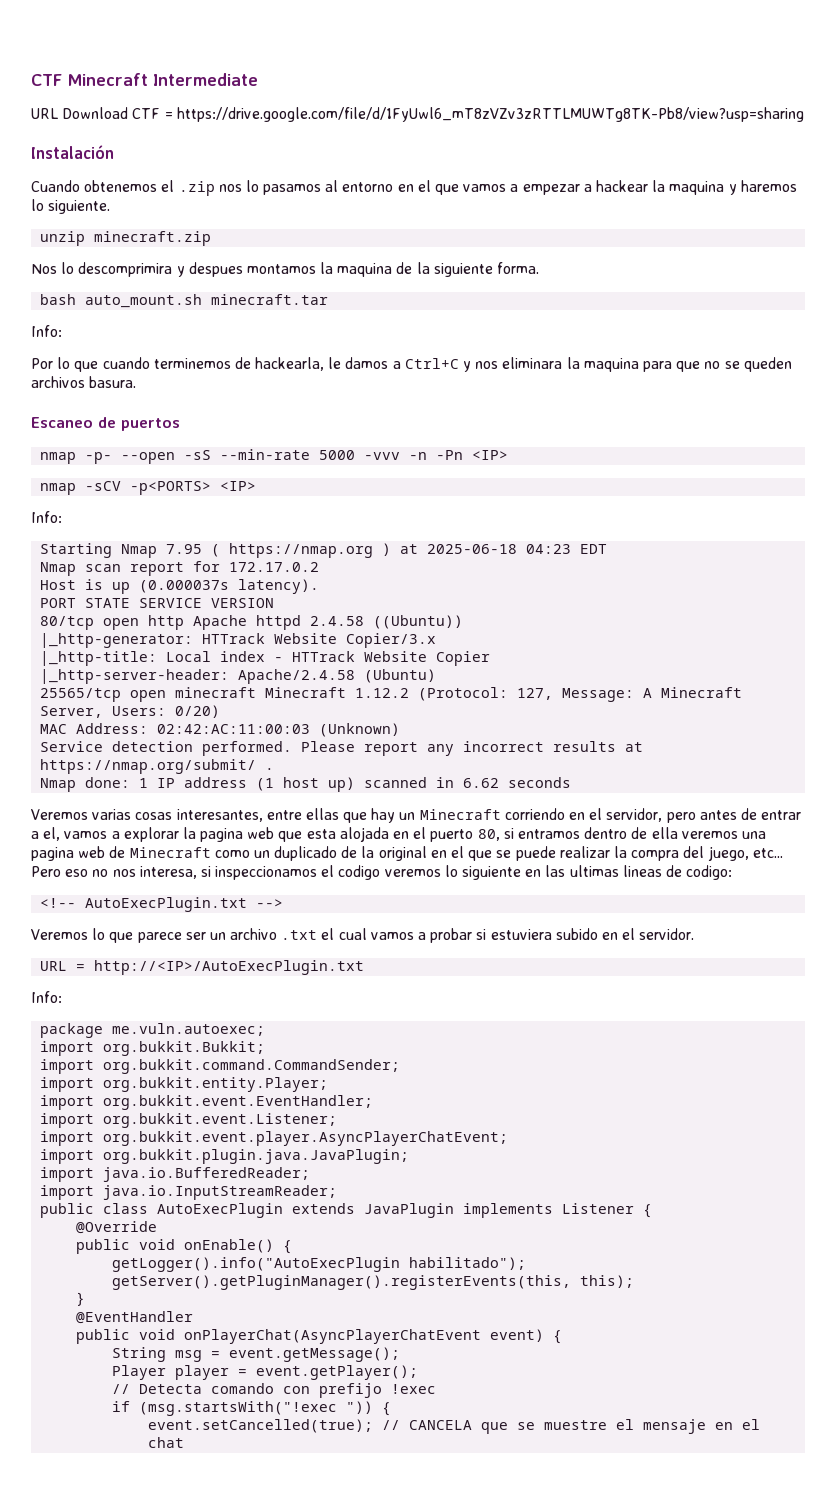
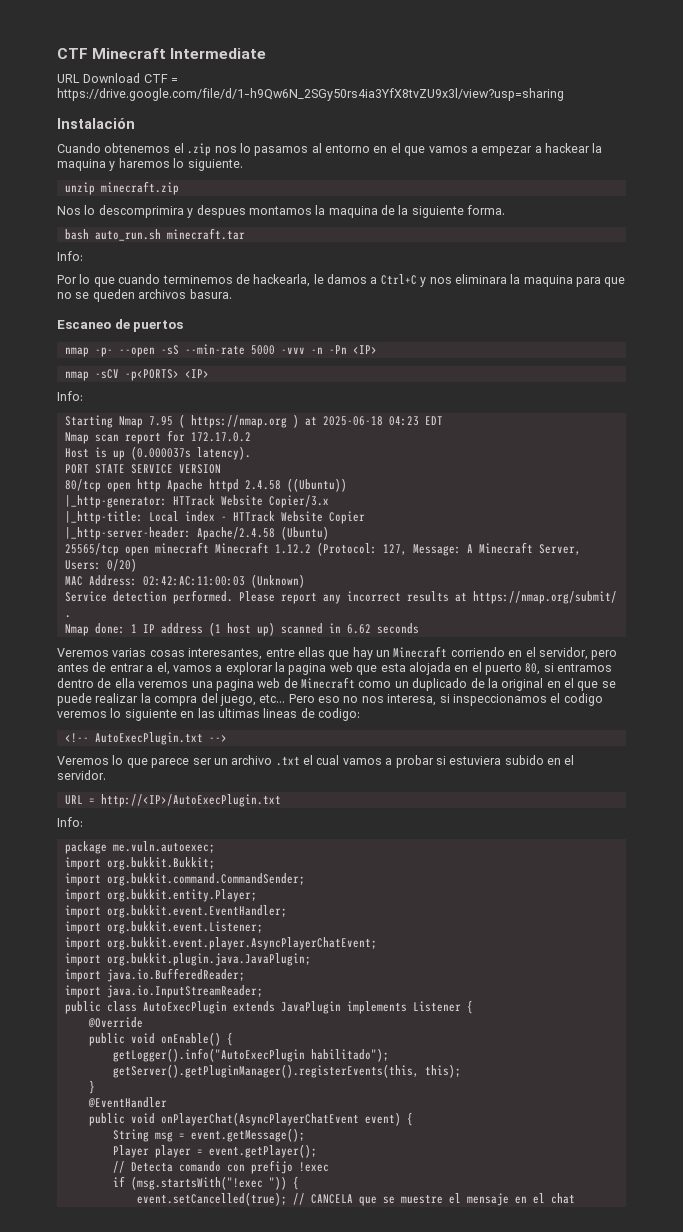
- URL Download CTF = https://drive.google.com/file/d/1FyUwl6_mT8zVZv3zRTTLMUWTg8TK-Pb8/view?usp=sharing
+ URL Download CTF = https://drive.google.com/file/d/1-h9Qw6N_2SGy50rs4ia3YfX8tvZU9x3l/view?usp=sharing
- bash auto_mount.sh minecraft.tar
+ bash auto_run.sh minecraft.tar

